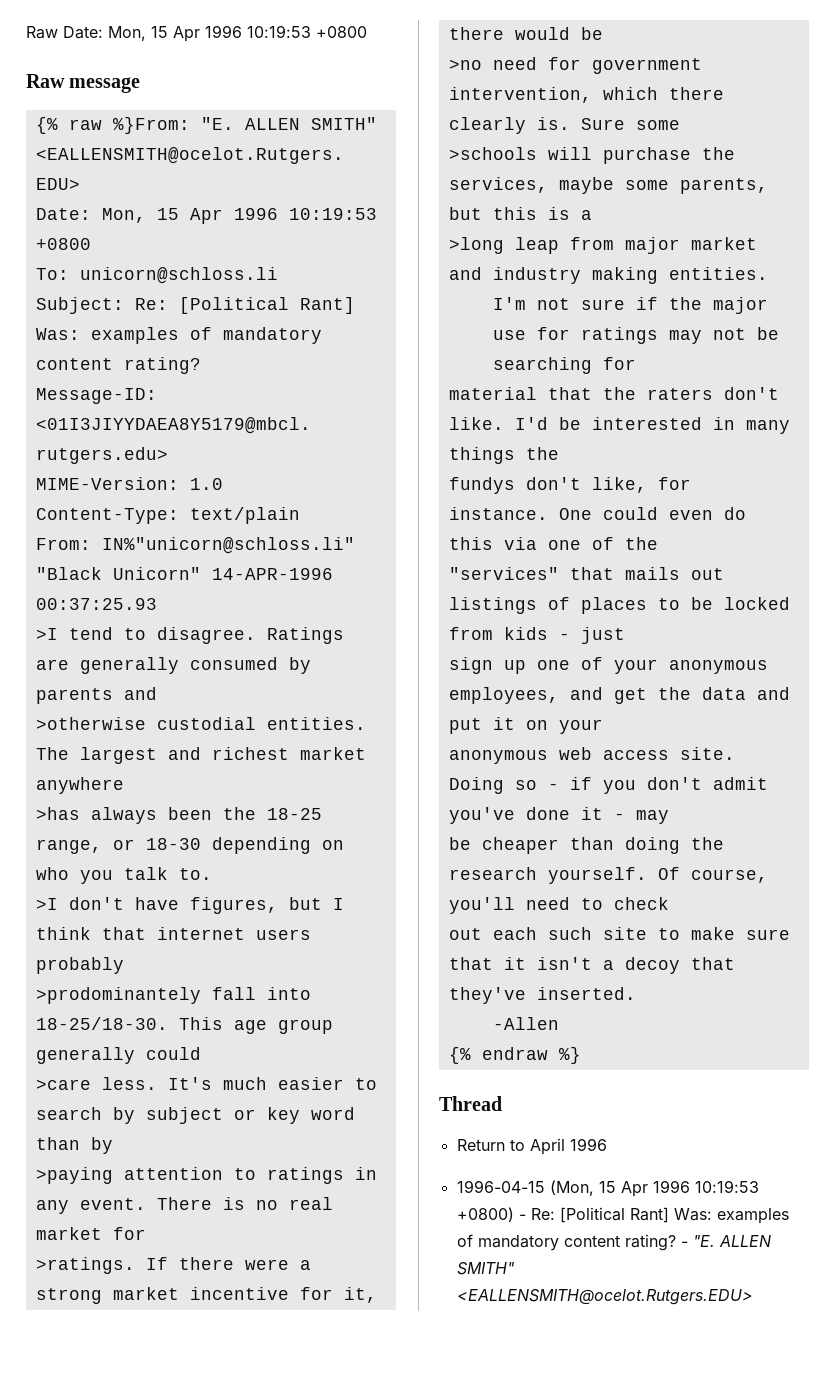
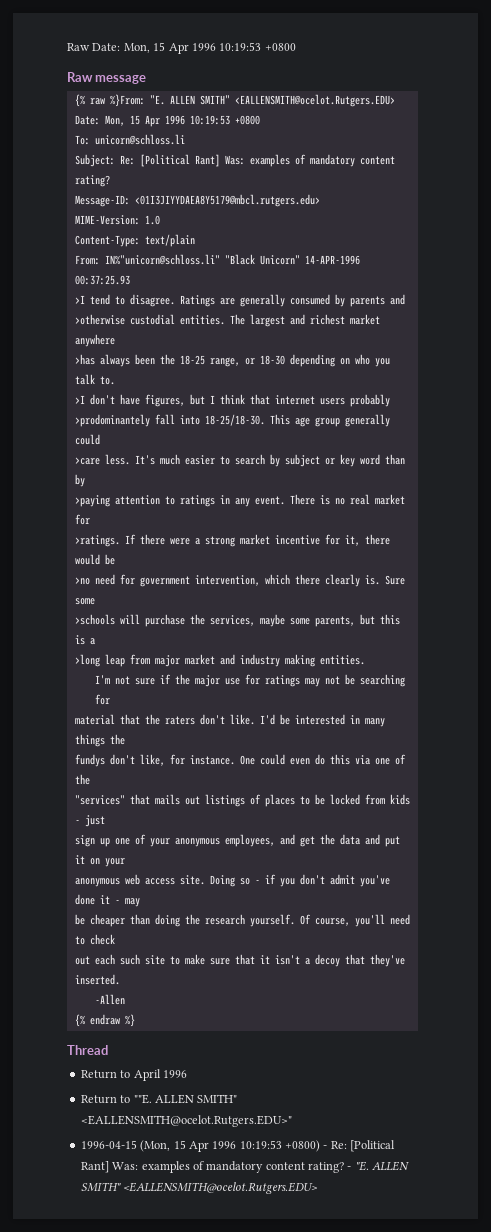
+ Return to ""E. ALLEN SMITH" <EALLENSMITH@ocelot.Rutgers.EDU>"

